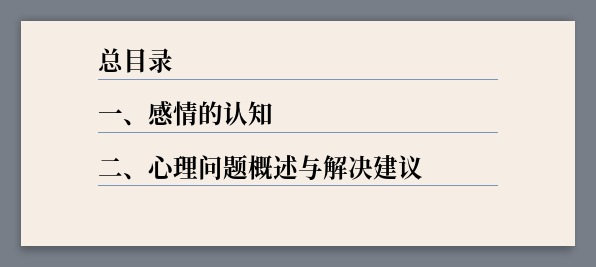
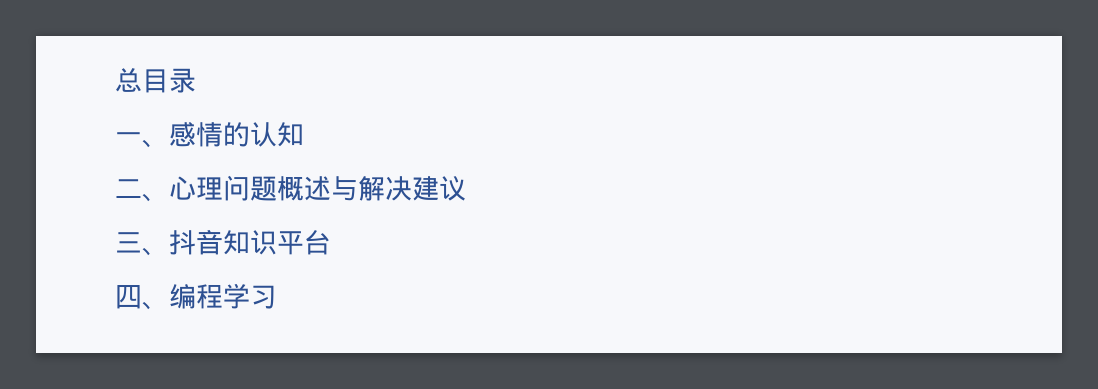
+ 三、抖音知识平台
+ 四、编程学习

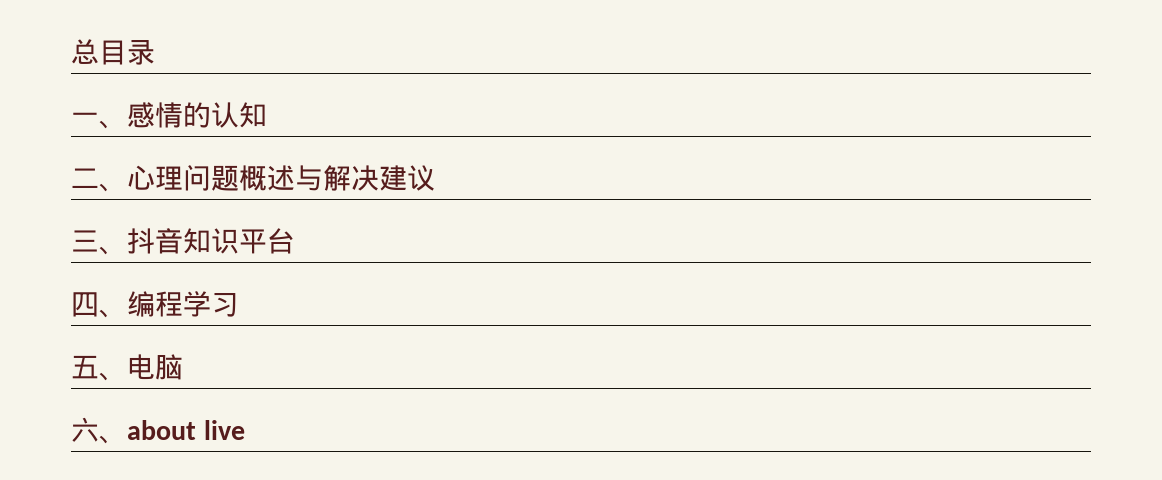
+ 五、电脑
+ 六、about live

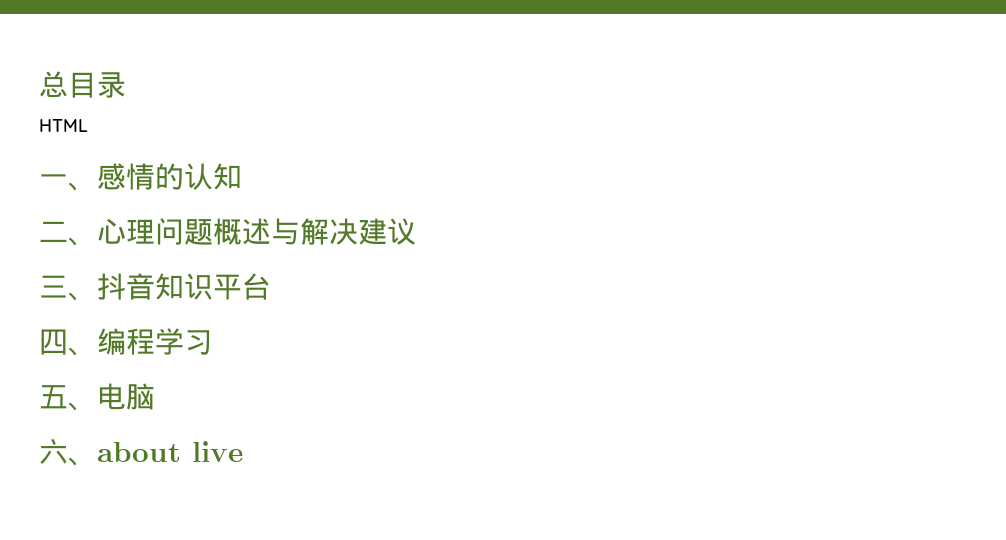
+ HTML

